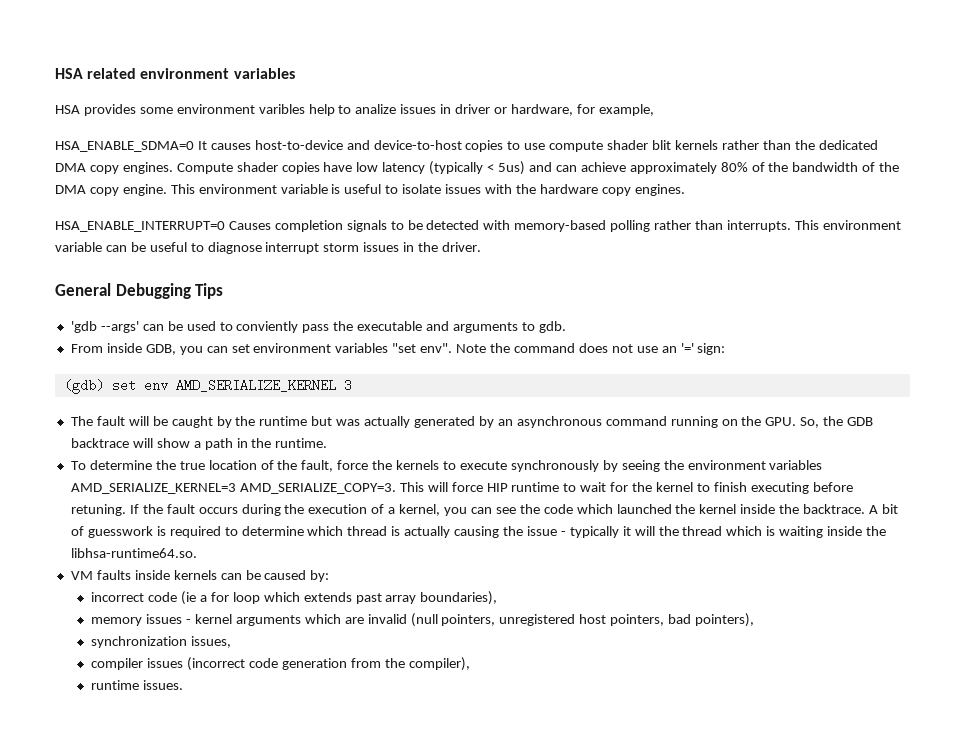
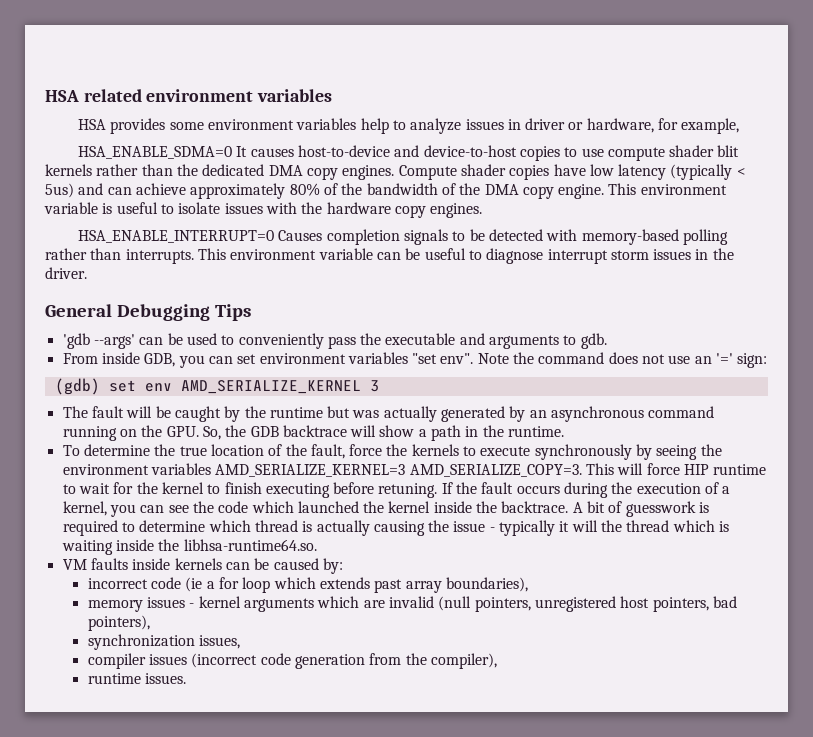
- HSA provides some environment varibles help to analize issues in driver or hardware, for example,
+ HSA provides some environment variables help to analyze issues in driver or hardware, for example,
- 'gdb --args' can be used to conviently pass the executable and arguments to gdb.
+ 'gdb --args' can be used to conveniently pass the executable and arguments to gdb.

